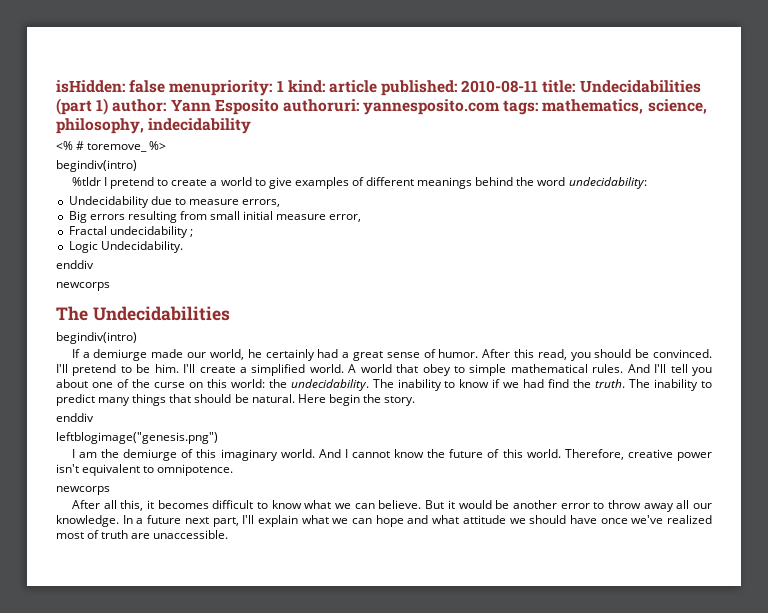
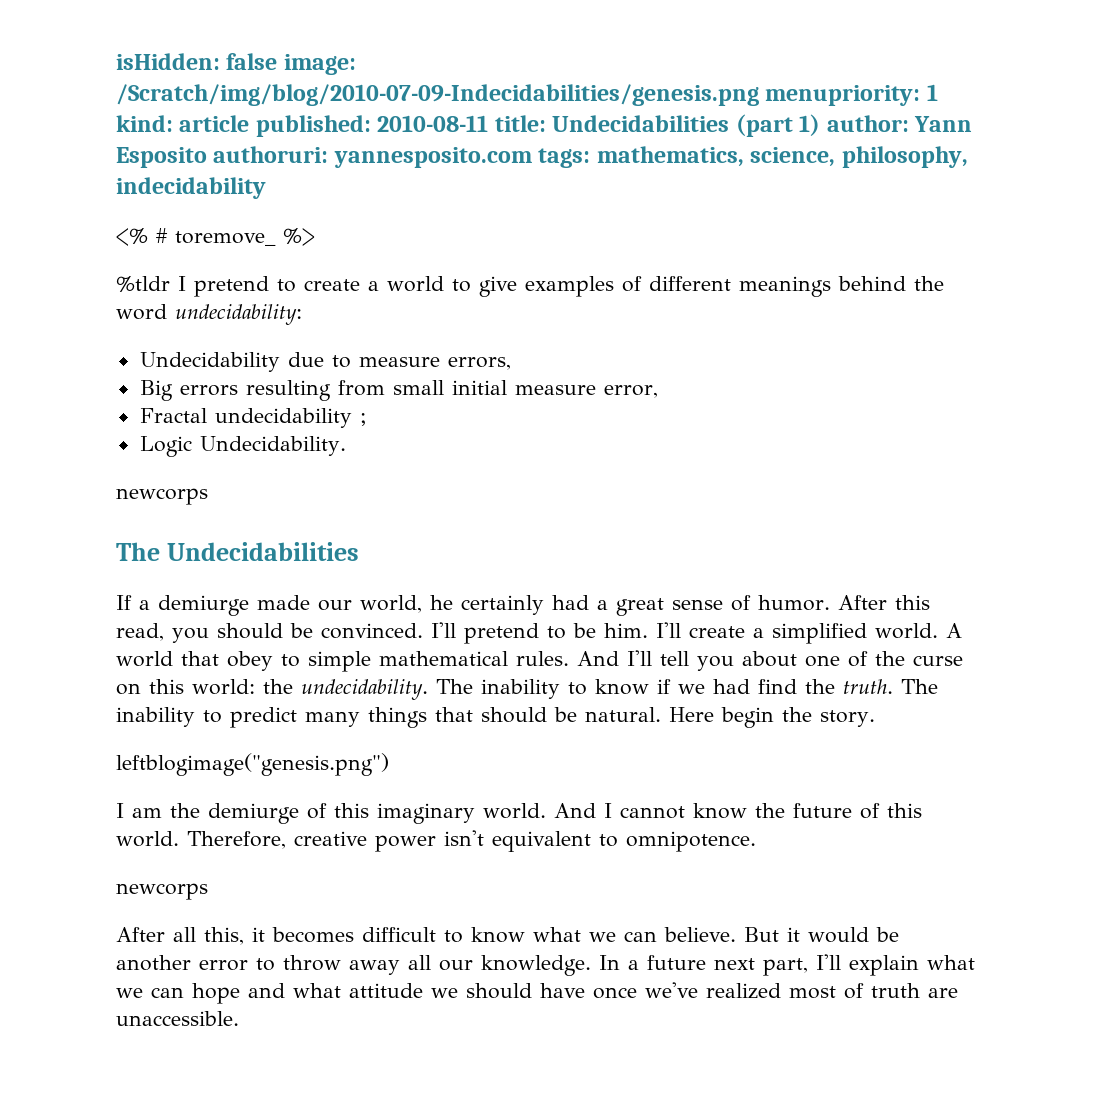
- isHidden: false menupriority: 1 kind: article published: 2010-08-11 title: Undecidabilities (part 1) author: Yann Esposito authoruri: yannesposito.com tags: mathematics, science, philosophy, indecidability
+ isHidden: false image: /Scratch/img/blog/2010-07-09-Indecidabilities/genesis.png menupriority: 1 kind: article published: 2010-08-11 title: Undecidabilities (part 1) author: Yann Esposito authoruri: yannesposito.com tags: mathematics, science, philosophy, indecidability
  <% # toremove_ %>
- begindiv(intro)
  Logic Undecidability.
- enddiv
  The Undecidabilities
- begindiv(intro)
  Here begin the story.
- enddiv

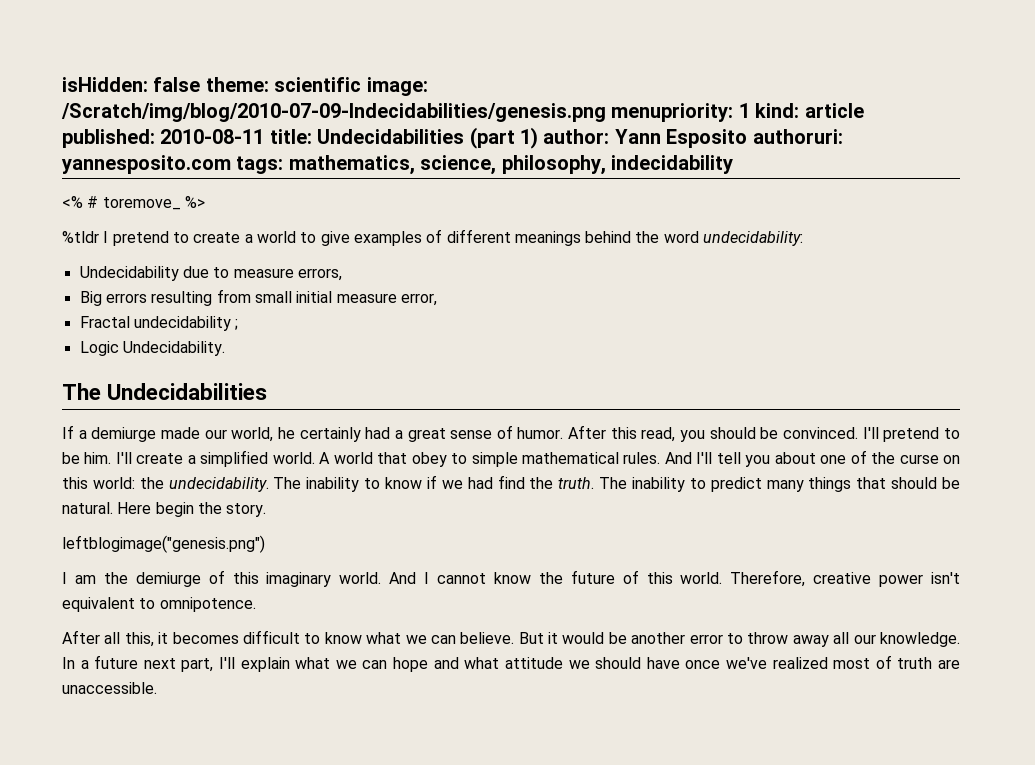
- isHidden: false image: /Scratch/img/blog/2010-07-09-Indecidabilities/genesis.png menupriority: 1 kind: article published: 2010-08-11 title: Undecidabilities (part 1) author: Yann Esposito authoruri: yannesposito.com tags: mathematics, science, philosophy, indecidability
+ isHidden: false theme: scientific image: /Scratch/img/blog/2010-07-09-Indecidabilities/genesis.png menupriority: 1 kind: article published: 2010-08-11 title: Undecidabilities (part 1) author: Yann Esposito authoruri: yannesposito.com tags: mathematics, science, philosophy, indecidability
  Logic Undecidability.
- newcorps
  Therefore, creative power isn't equivalent to omnipotence.
- newcorps

